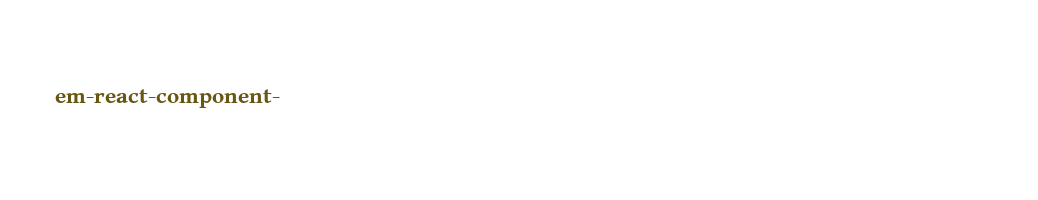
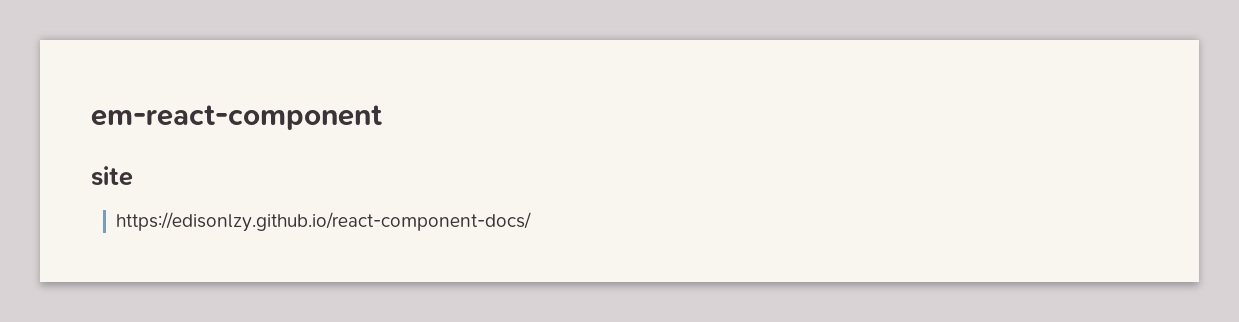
- em-react-component-
+ em-react-component
+ site
+ https://edisonlzy.github.io/react-component-docs/

